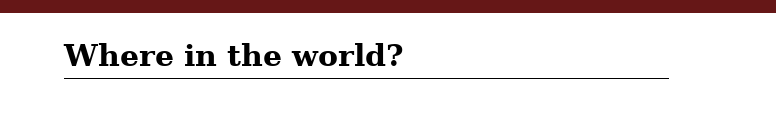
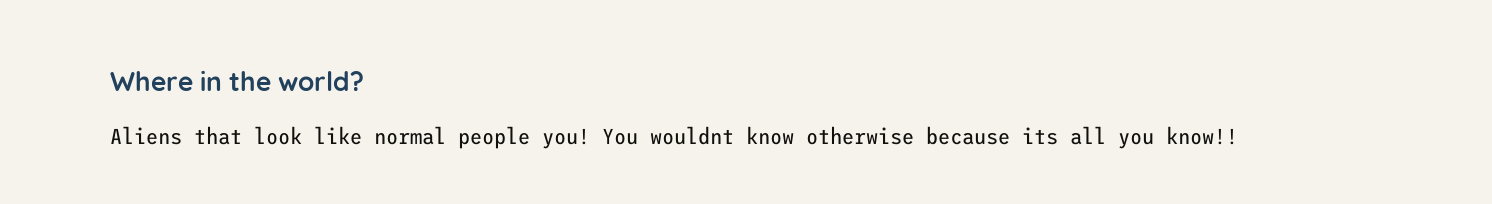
+ Aliens that look like normal people you! You wouldnt know otherwise because its all you know!!

